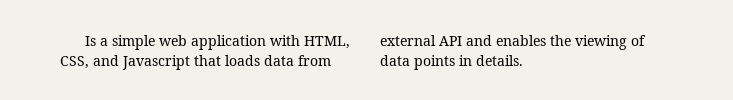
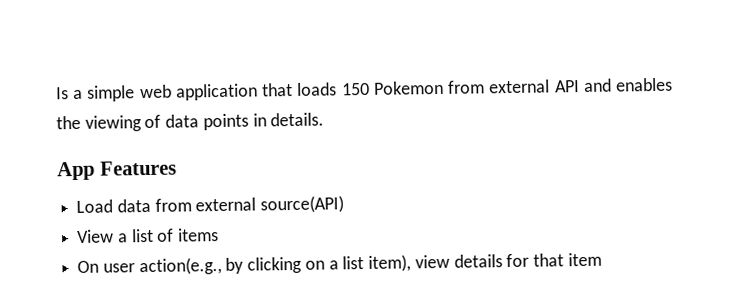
- Is a simple web application with HTML, CSS, and Javascript that loads data from external API and enables the viewing of data points in details.
+ Is a simple web application that loads 150 Pokemon from external API and enables the viewing of data points in details.
+ App Features
+ Load data from external source(API)
+ View a list of items
+ On user action(e.g., by clicking on a list item), view details for that item

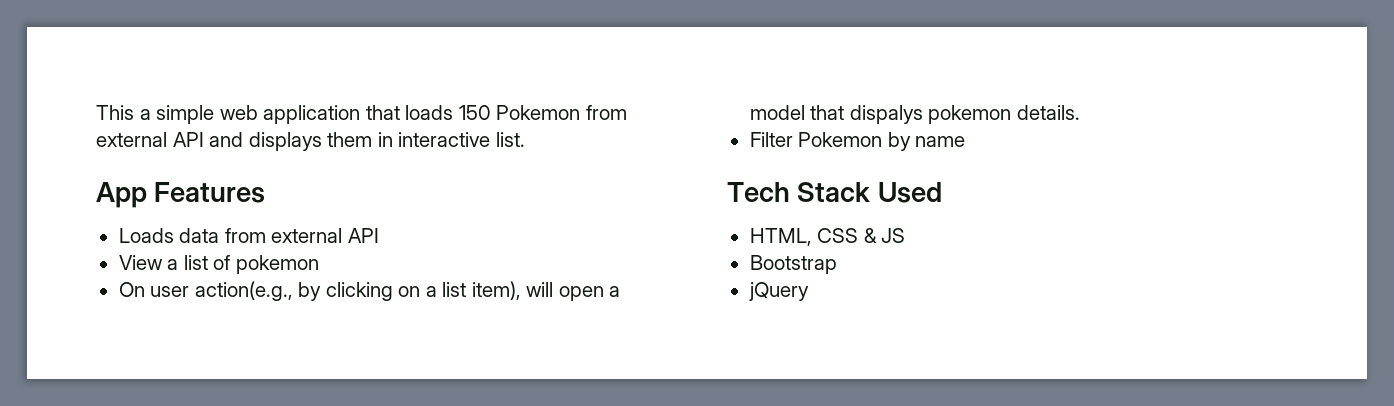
- Is a simple web application that loads 150 Pokemon from external API and enables the viewing of data points in details.
+ This a simple web application that loads 150 Pokemon from external API and displays them in interactive list.
- Load data from external source(API)
+ Loads data from external API
- View a list of items
+ View a list of pokemon
- On user action(e.g., by clicking on a list item), view details for that item
+ On user action(e.g., by clicking on a list item), will open a model that dispalys pokemon details.
+ Filter Pokemon by name
+ Tech Stack Used
+ HTML, CSS & JS
+ Bootstrap
+ jQuery

